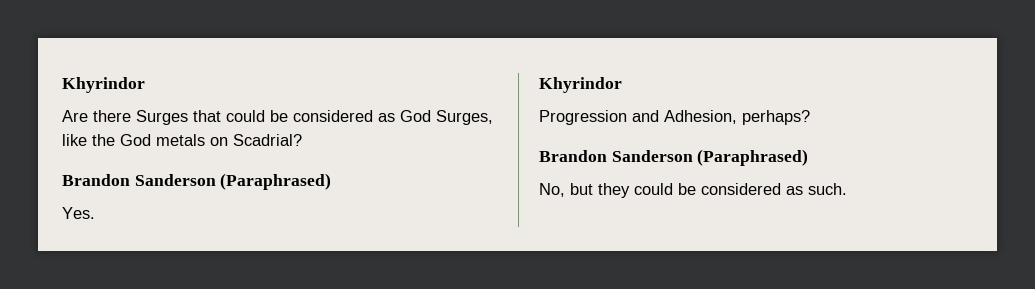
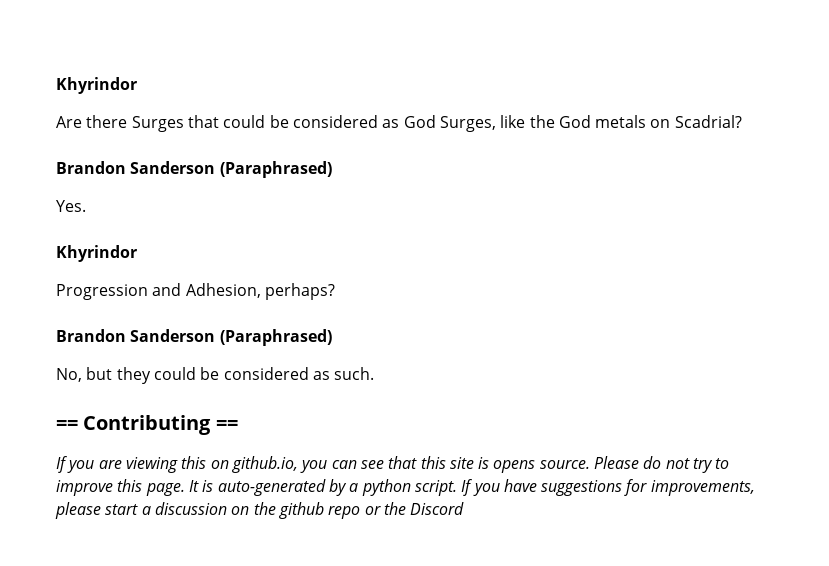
+ == Contributing ==
+ If you are viewing this on github.io, you can see that this site is opens source. Please do not try to improve this page. It is auto-generated by a python script. If you have suggestions for improvements, please start a discussion on the github repo or the Discord

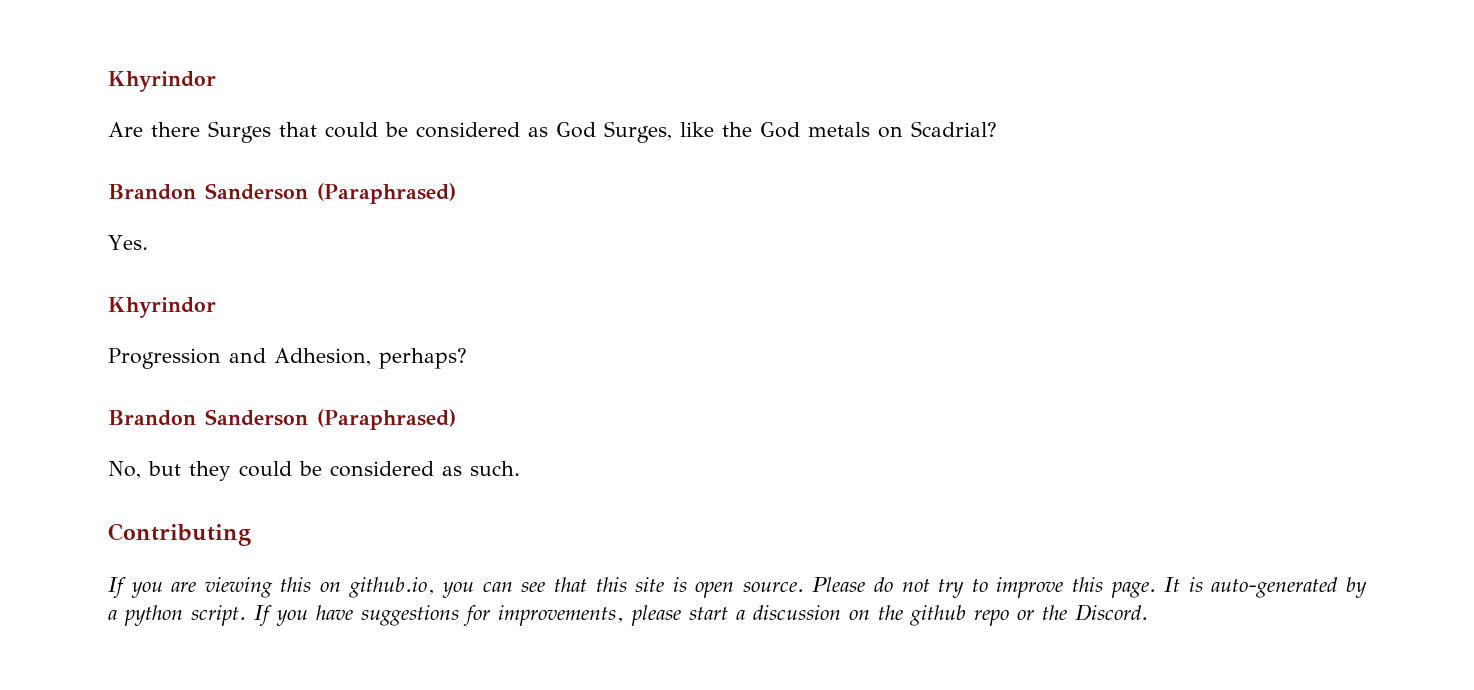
- == Contributing ==
+ Contributing
- If you are viewing this on github.io, you can see that this site is opens source.
+ If you are viewing this on github.io, you can see that this site is open source.
- If you have suggestions for improvements, please start a discussion on the github repo or the Discord
+ If you have suggestions for improvements, please start a discussion on the github repo or the Discord.

